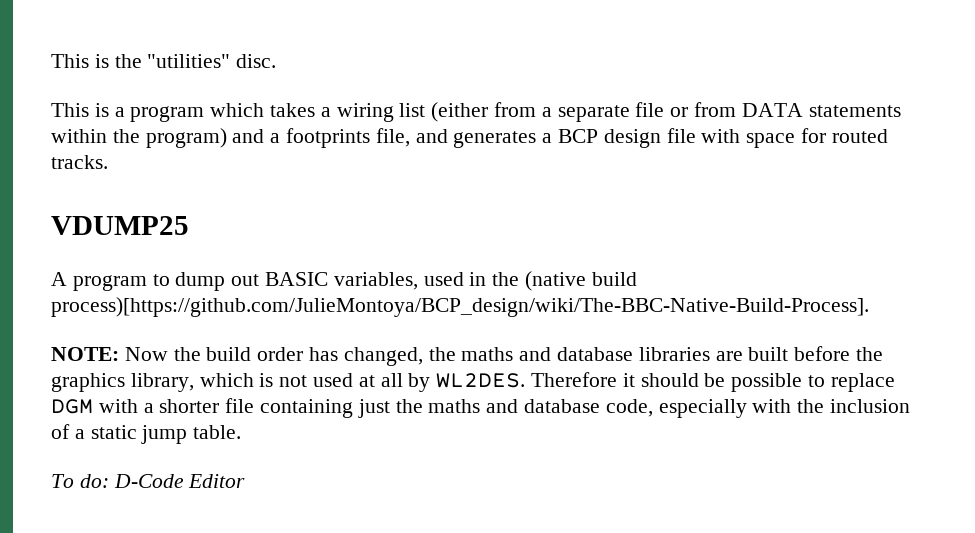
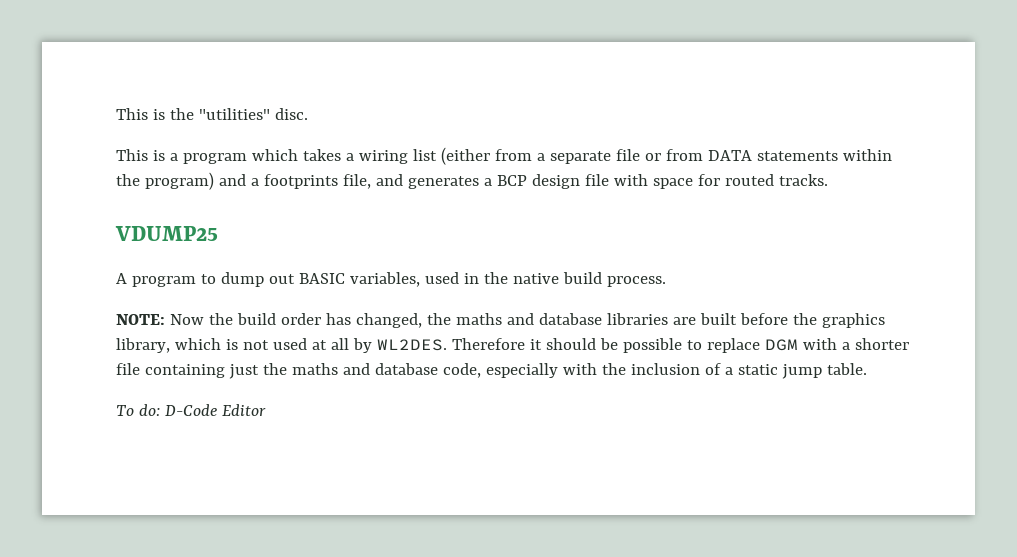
- A program to dump out BASIC variables, used in the (native build process)[https://github.com/JulieMontoya/BCP_design/wiki/The-BBC-Native-Build-Process].
+ A program to dump out BASIC variables, used in the native build process.

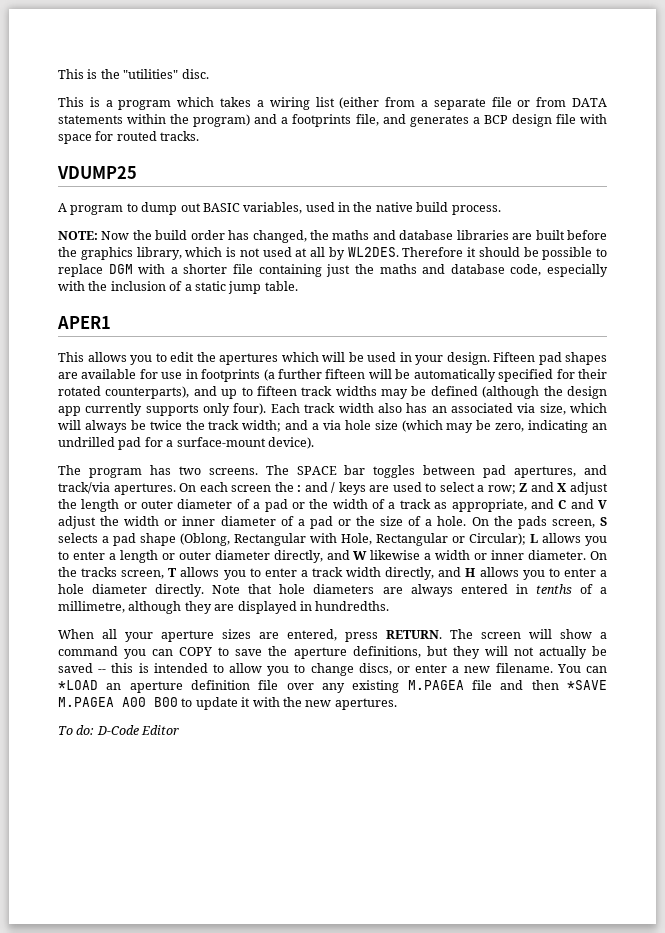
+ APER1
+ This allows you to edit the apertures which will be used in your design. Fifteen pad shapes are available for use in footprints (a further fifteen will be automatically specified for their rotated counterparts), and up to fifteen track widths may be defined (although the design app currently supports only four). Each track width also has an associated via size, which will always be twice the track width; and a via hole size (which may be zero, indicating an undrilled pad for a surface-mount device).
+ The program has two screens. The SPACE bar toggles between pad apertures, and track/via apertures. On each screen the : and / keys are used to select a row; Z and X adjust the length or outer diameter of a pad or the width of a track as appropriate, and C and V adjust the width or inner diameter of a pad or the size of a hole. On the pads screen, S selects a pad shape (Oblong, Rectangular with Hole, Rectangular or Circular); L allows you to enter a length or outer diameter directly, and W likewise a width or inner diameter. On the tracks screen, T allows you to enter a track width directly, and H allows you to enter a hole diameter directly. Note that hole diameters are always entered in tenths of a millimetre, although they are displayed in hundredths.
+ When all your aperture sizes are entered, press RETURN. The screen will show a command you can COPY to save the aperture definitions, but they will not actually be saved -- this is intended to allow you to change discs, or enter a new filename. You can *LOAD an aperture definition file over any existing M.PAGEA file and then *SAVE M.PAGEA A00 B00 to update it with the new apertures.

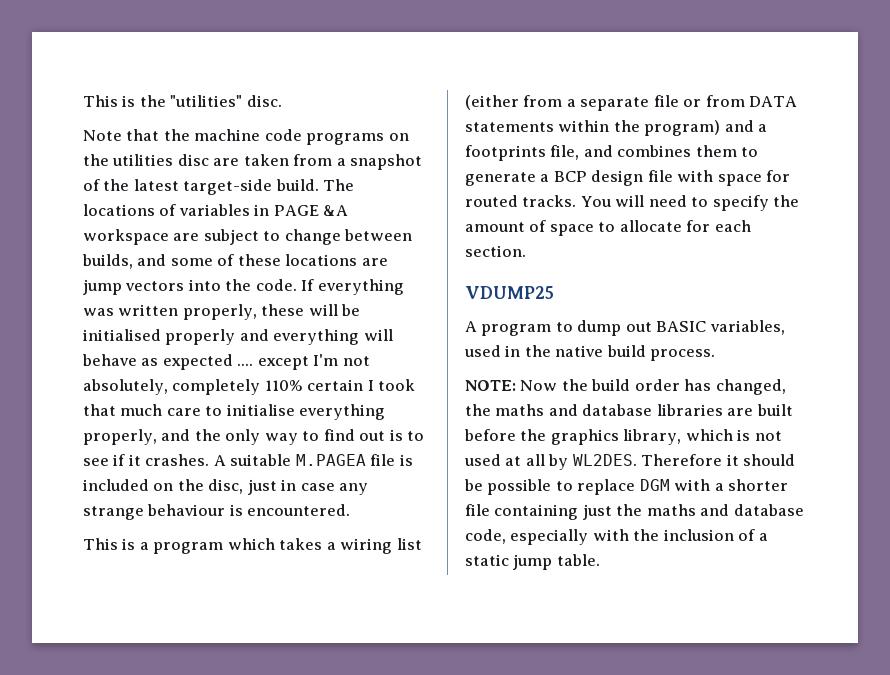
+ Note that the machine code programs on the utilities disc are taken from a snapshot of the latest target-side build. The locations of variables in PAGE &A workspace are subject to change between builds, and some of these locations are jump vectors into the code. If everything was written properly, these will be initialised properly and everything will behave as expected .... except I'm not absolutely, completely 110% certain I took that much care to initialise everything properly, and the only way to find out is to see if it crashes. A suitable M.PAGEA file is included on the disc, just in case any strange behaviour is encountered.
- This is a program which takes a wiring list (either from a separate file or from DATA statements within the program) and a footprints file, and generates a BCP design file with space for routed tracks.
+ This is a program which takes a wiring list (either from a separate file or from DATA statements within the program) and a footprints file, and combines them to generate a BCP design file with space for routed tracks. You will need to specify the amount of space to allocate for each section.
- APER1
- This allows you to edit the apertures which will be used in your design. Fifteen pad shapes are available for use in footprints (a further fifteen will be automatically specified for their rotated counterparts), and up to fifteen track widths may be defined (although the design app currently supports only four). Each track width also has an associated via size, which will always be twice the track width; and a via hole size (which may be zero, indicating an undrilled pad for a surface-mount device).
- The program has two screens. The SPACE bar toggles between pad apertures, and track/via apertures. On each screen the : and / keys are used to select a row; Z and X adjust the length or outer diameter of a pad or the width of a track as appropriate, and C and V adjust the width or inner diameter of a pad or the size of a hole. On the pads screen, S selects a pad shape (Oblong, Rectangular with Hole, Rectangular or Circular); L allows you to enter a length or outer diameter directly, and W likewise a width or inner diameter. On the tracks screen, T allows you to enter a track width directly, and H allows you to enter a hole diameter directly. Note that hole diameters are always entered in tenths of a millimetre, although they are displayed in hundredths.
- When all your aperture sizes are entered, press RETURN. The screen will show a command you can COPY to save the aperture definitions, but they will not actually be saved -- this is intended to allow you to change discs, or enter a new filename. You can *LOAD an aperture definition file over any existing M.PAGEA file and then *SAVE M.PAGEA A00 B00 to update it with the new apertures.
- To do: D-Code Editor

